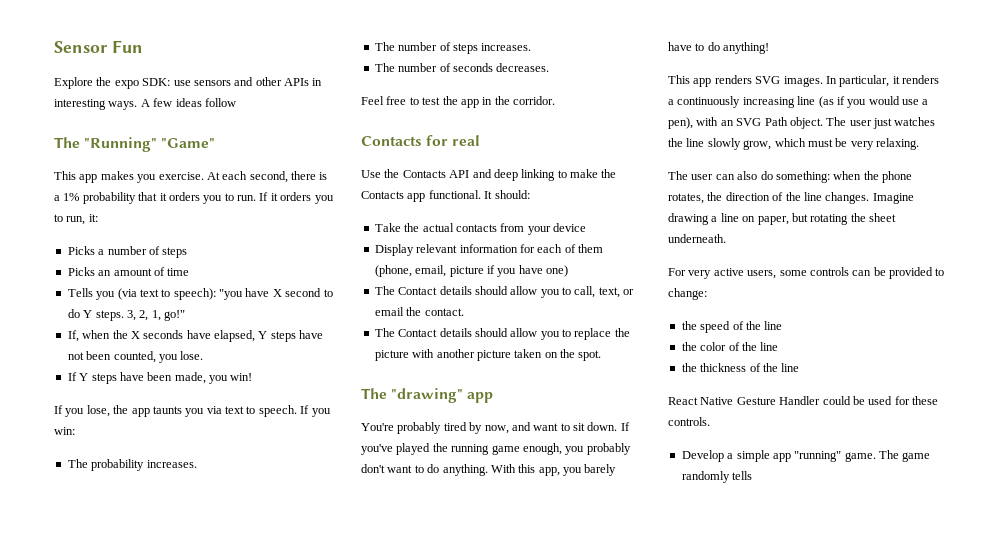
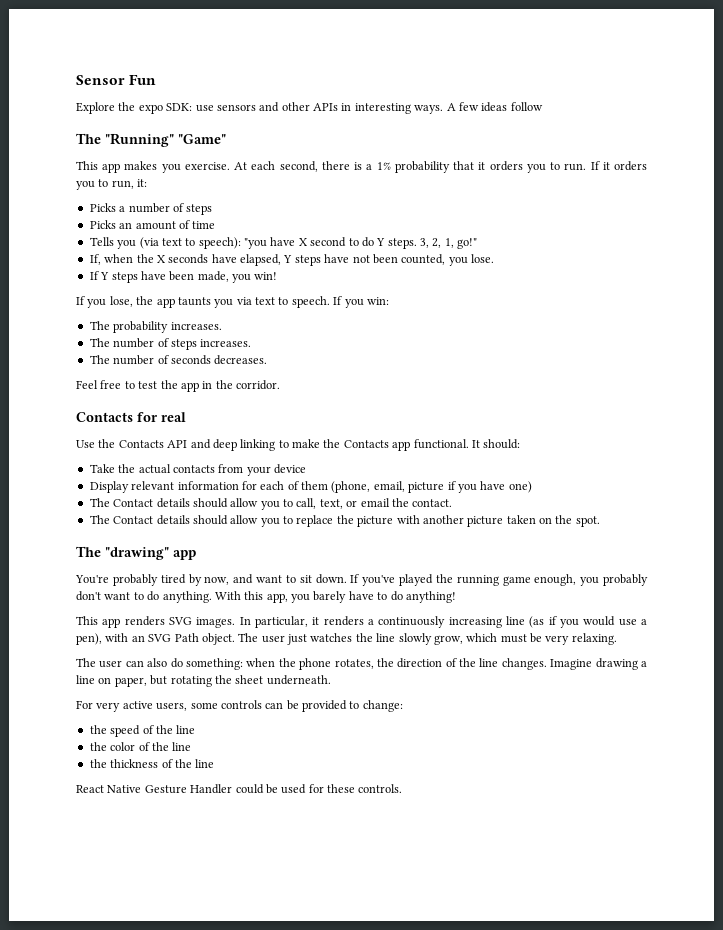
- Develop a simple app "running" game. The game randomly tells

